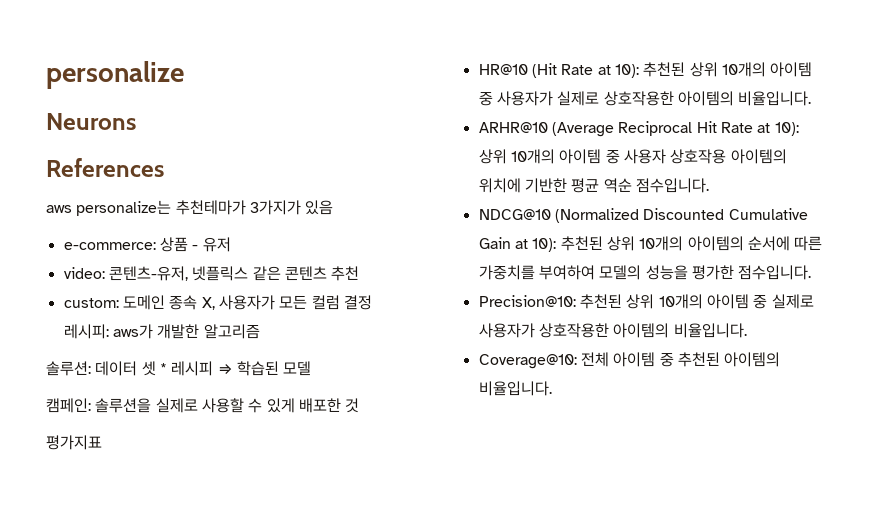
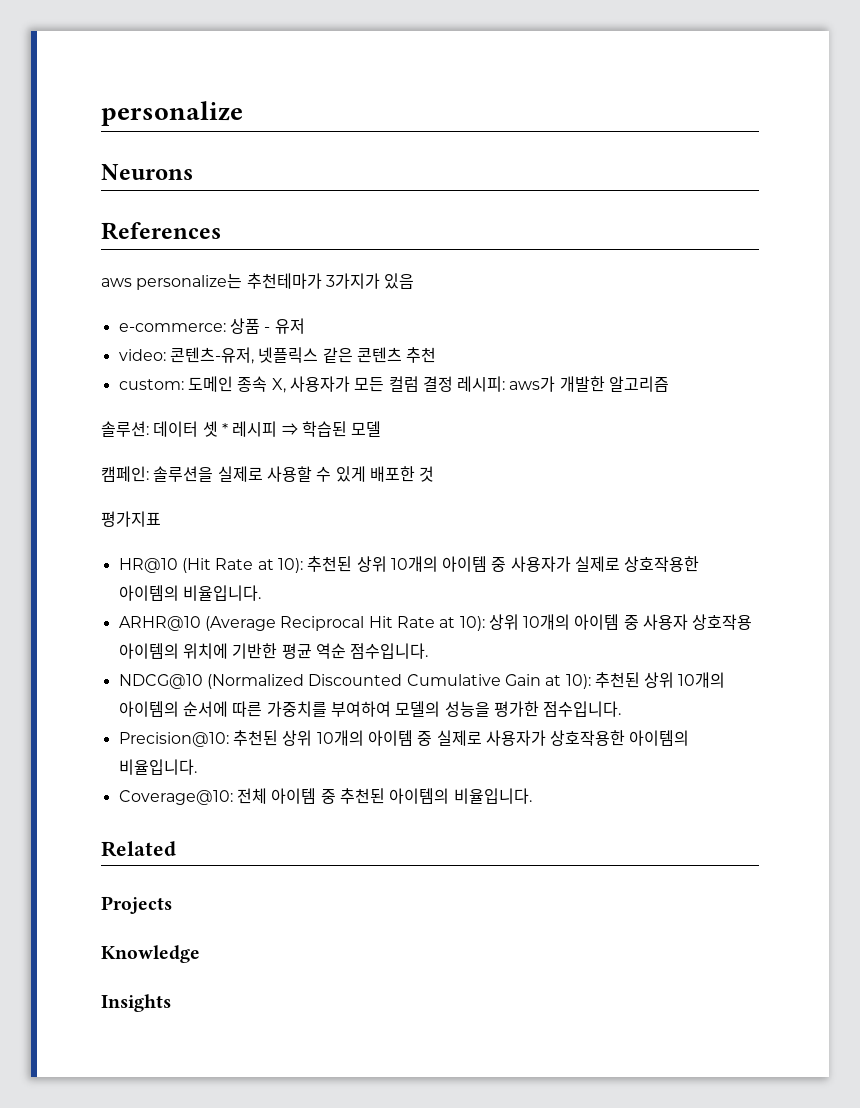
+ Related
+ Projects
+ Knowledge
+ Insights

